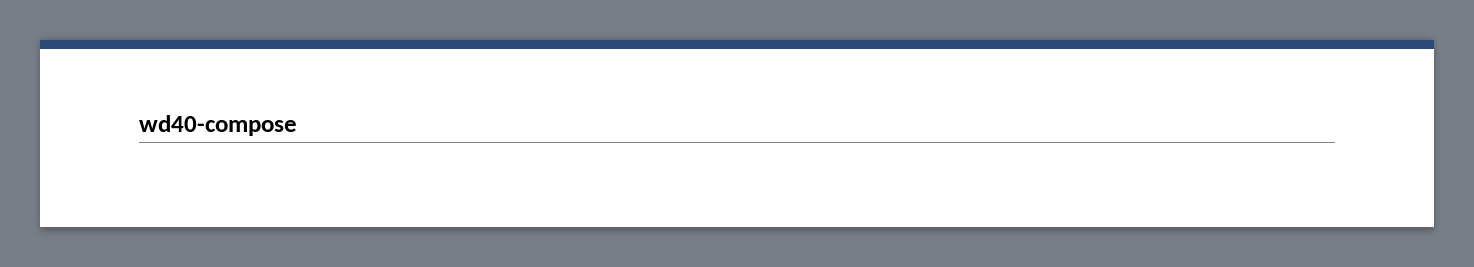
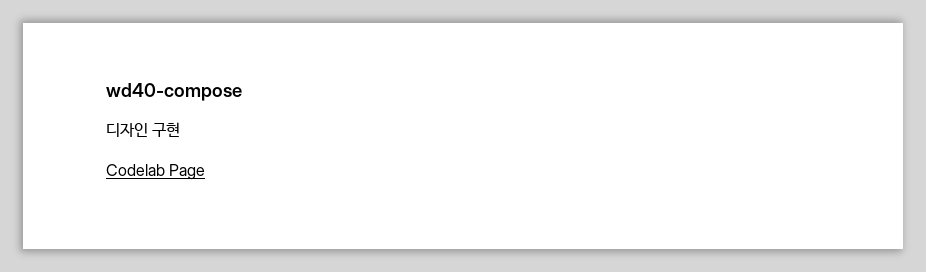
+ 디자인 구현
+ Codelab Page

